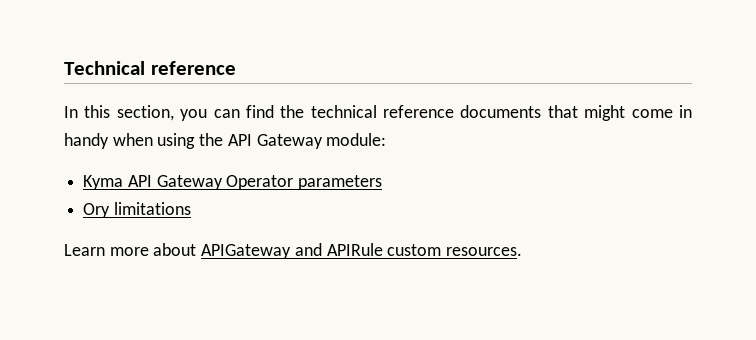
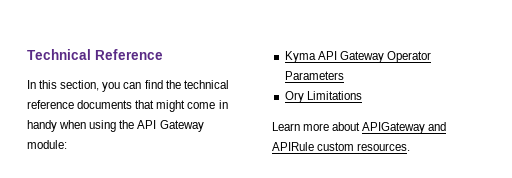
- Technical reference
+ Technical Reference
- Kyma API Gateway Operator parameters
+ Kyma API Gateway Operator Parameters
- Ory limitations
+ Ory Limitations

